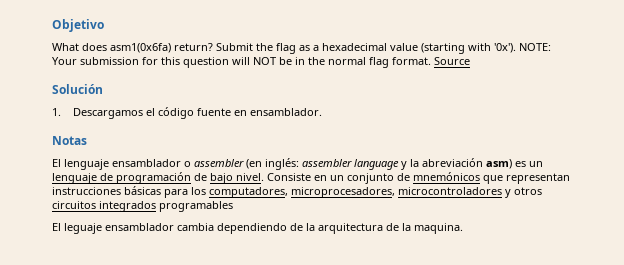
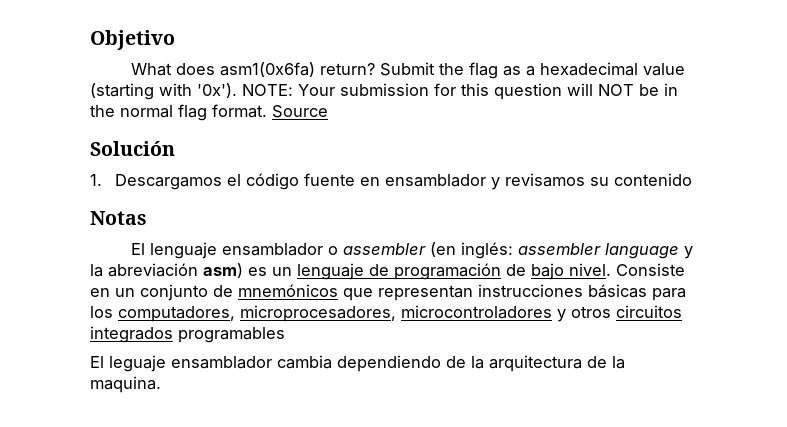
- 1. Descargamos el código fuente en ensamblador.
+ 1. Descargamos el código fuente en ensamblador y revisamos su contenido

